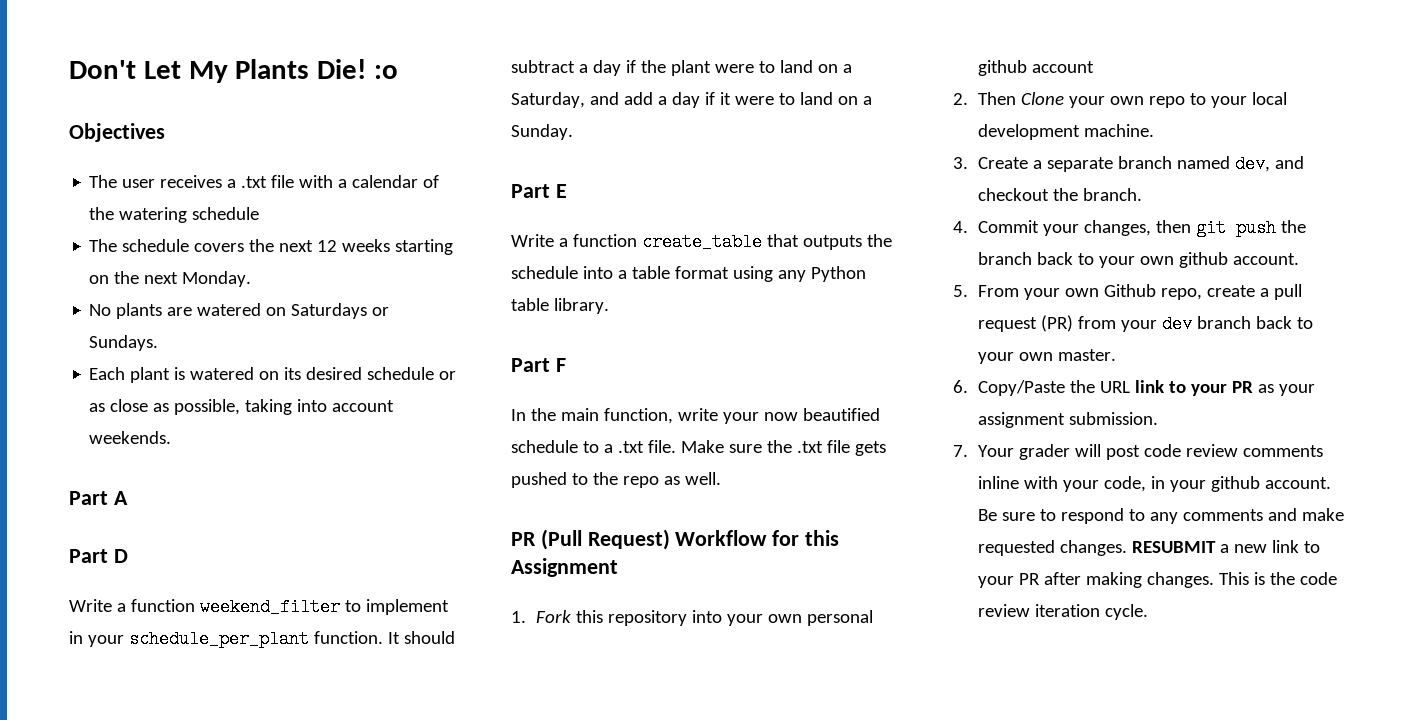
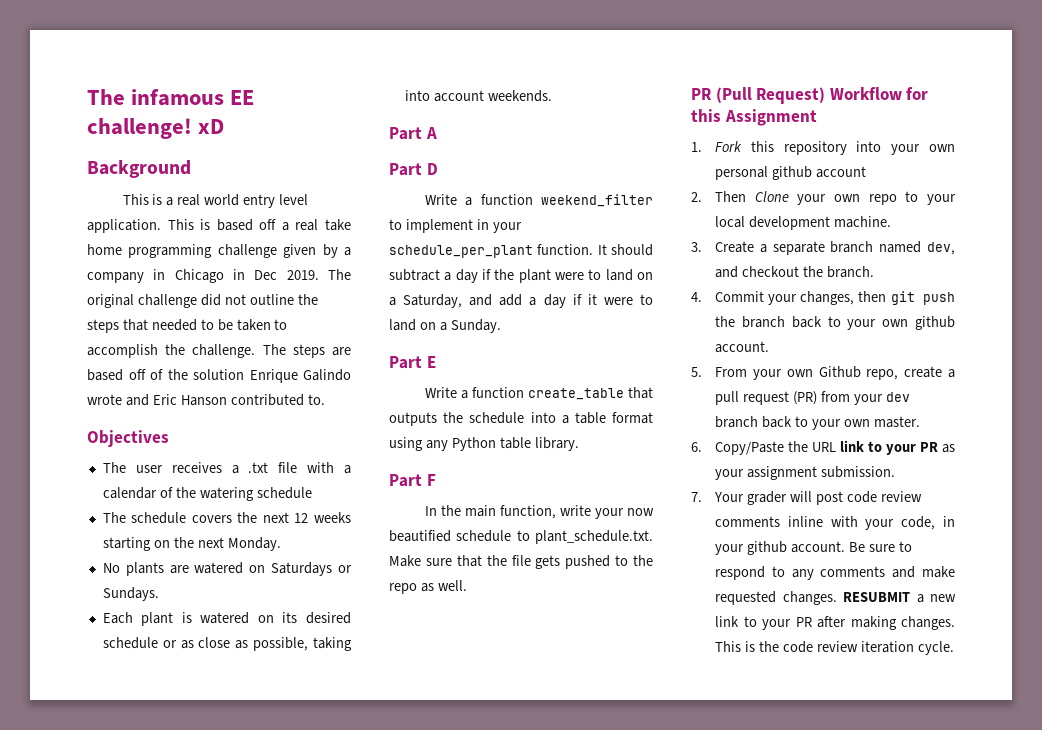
- Don't Let My Plants Die! :o
+ The infamous EE challenge! xD
+ Background
+ This is a real world entry level application. This is based off a real take home programming challenge given by a company in Chicago in Dec 2019. The original challenge did not outline the steps that needed to be taken to accomplish the challenge. The steps are based off of the solution Enrique Galindo wrote and Eric Hanson contributed to.
- In the main function, write your now beautified schedule to a .txt file. Make sure the .txt file gets pushed to the repo as well.
+ In the main function, write your now beautified schedule to plant_schedule.txt. Make sure that the file gets pushed to the repo as well.

